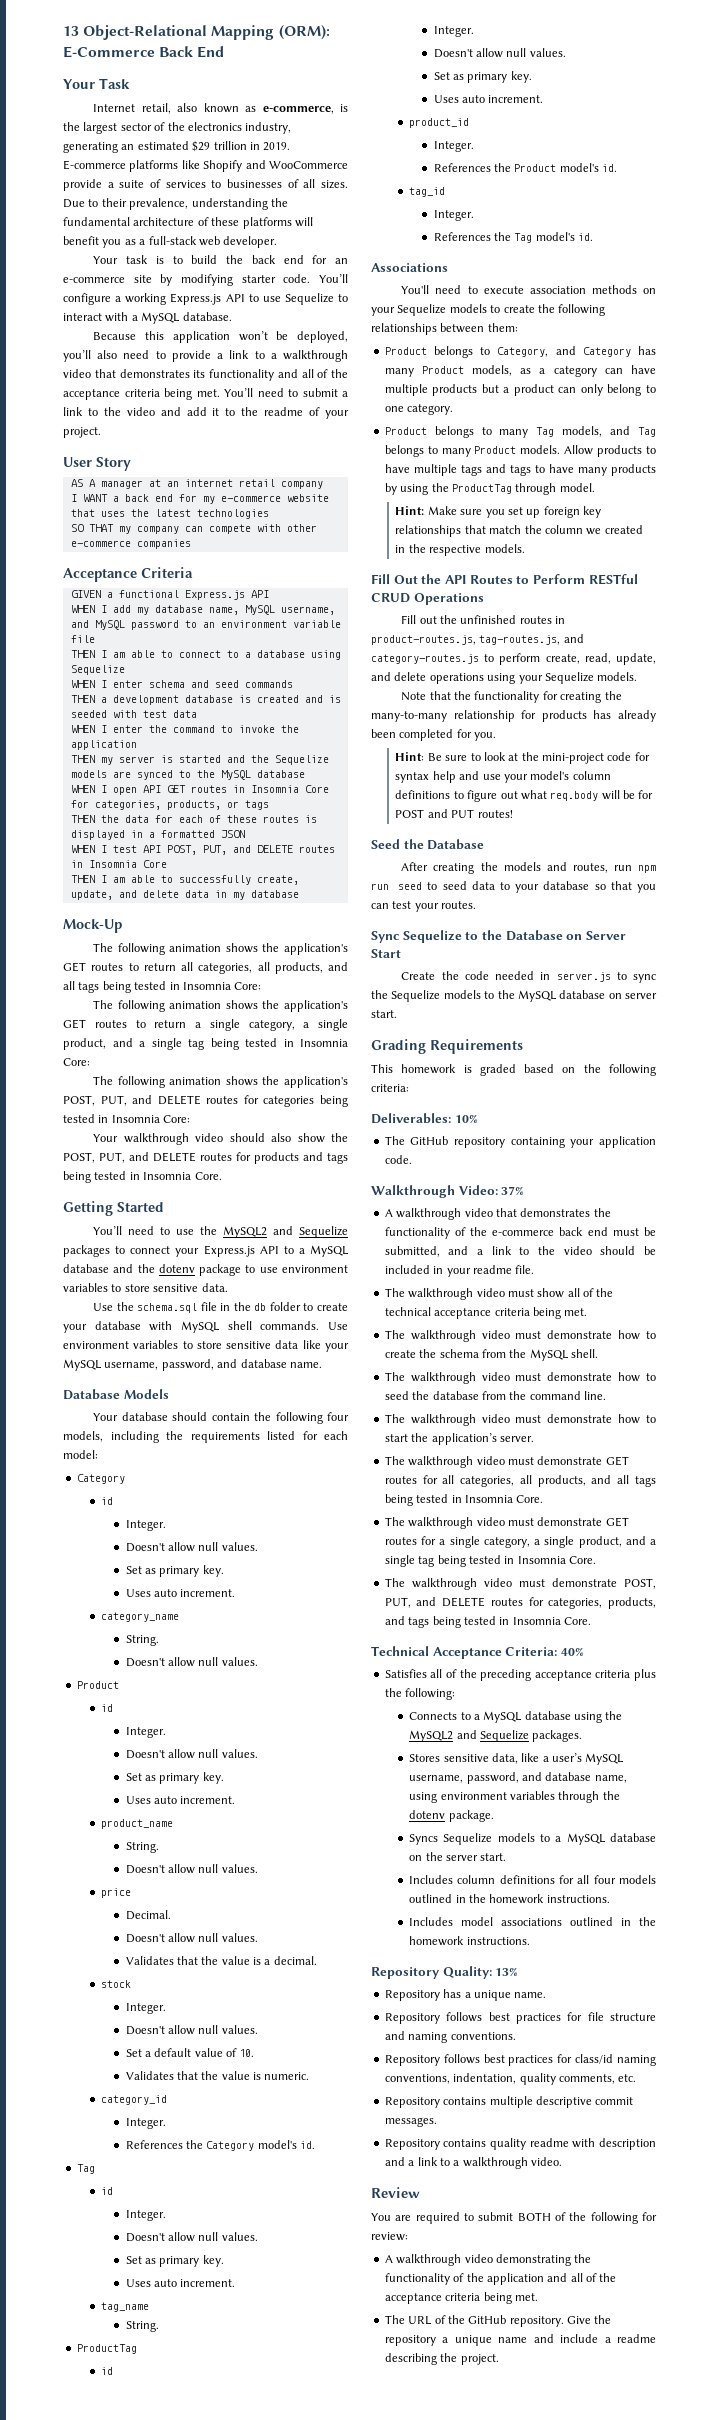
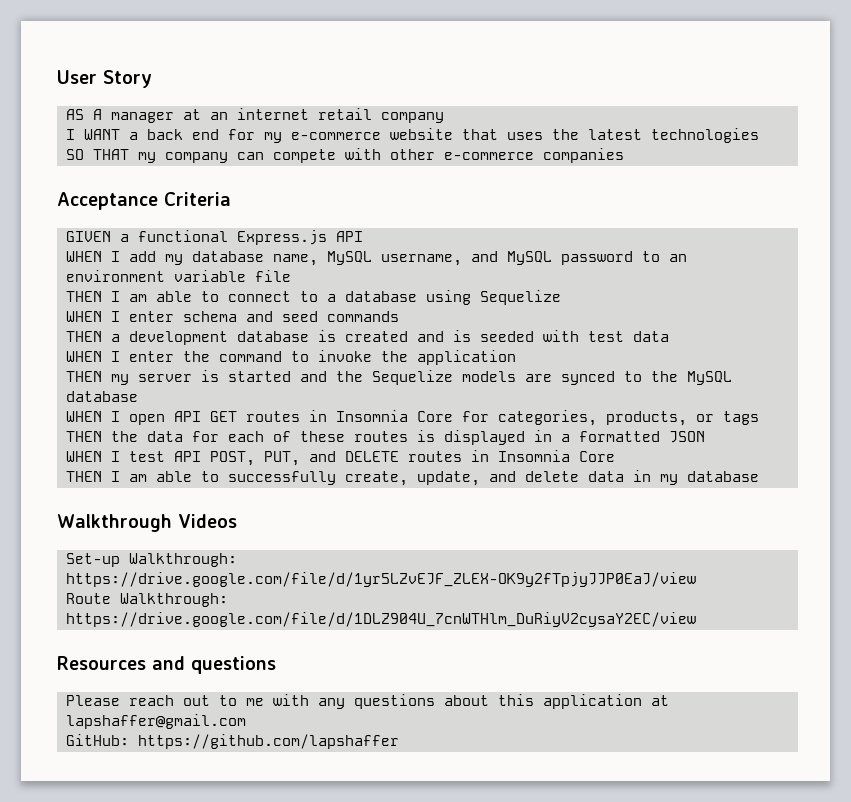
- 13 Object-Relational Mapping (ORM): E-Commerce Back End
- Your Task
- Internet retail, also known as e-commerce, is the largest sector of the electronics industry, generating an estimated $29 trillion in 2019. E-commerce platforms like Shopify and WooCommerce provide a suite of services to businesses of all sizes. Due to their prevalence, understanding the fundamental architecture of these platforms will benefit you as a full-stack web developer.
- Your task is to build the back end for an e-commerce site by modifying starter code. You’ll configure a working Express.js API to use Sequelize to interact with a MySQL database.
- Because this application won’t be deployed, you’ll also need to provide a link to a walkthrough video that demonstrates its functionality and all of the acceptance criteria being met. You’ll need to submit a link to the video and add it to the readme of your project.
- Mock-Up
- The following animation shows the application's GET routes to return all categories, all products, and all tags being tested in Insomnia Core:
- The following animation shows the application's GET routes to return a single category, a single product, and a single tag being tested in Insomnia Core:
- The following animation shows the application's POST, PUT, and DELETE routes for categories being tested in Insomnia Core:
- Your walkthrough video should also show the POST, PUT, and DELETE routes for products and tags being tested in Insomnia Core.
- Getting Started
- You’ll need to use the MySQL2 and Sequelize packages to connect your Express.js API to a MySQL database and the dotenv package to use environment variables to store sensitive data.
- Use the schema.sql file in the db folder to create your database with MySQL shell commands. Use environment variables to store sensitive data like your MySQL username, password, and database name.
- Database Models
- Your database should contain the following four models, including the requirements listed for each model:
- Category
- id
- Integer.
- Doesn't allow null values.
- Set as primary key.
- Uses auto increment.
- category_name
- String.
- Doesn't allow null values.
- Product
- id
- Integer.
- Doesn't allow null values.
- Set as primary key.
- Uses auto increment.
- product_name
- String.
- Doesn't allow null values.
- price
- Decimal.
- Doesn't allow null values.
- Validates that the value is a decimal.
- stock
- Integer.
- Doesn't allow null values.
- Set a default value of 10.
- Validates that the value is numeric.
- category_id
- Integer.
- References the Category model's id.
- Tag
- id
- Integer.
- Doesn't allow null values.
- Set as primary key.
- Uses auto increment.
- tag_name
- String.
- ProductTag
- id
- Integer.
- Doesn't allow null values.
- Set as primary key.
- Uses auto increment.
- product_id
- Integer.
- References the Product model's id.
- tag_id
- Integer.
- References the Tag model's id.
- Associations
- You'll need to execute association methods on your Sequelize models to create the following relationships between them:
- Product belongs to Category, and Category has many Product models, as a category can have multiple products but a product can only belong to one category.
- Product belongs to many Tag models, and Tag belongs to many Product models. Allow products to have multiple tags and tags to have many products by using the ProductTag through model.
- Hint: Make sure you set up foreign key relationships that match the column we created in the respective models.
- Fill Out the API Routes to Perform RESTful CRUD Operations
- Fill out the unfinished routes in product-routes.js, tag-routes.js, and category-routes.js to perform create, read, update, and delete operations using your Sequelize models.
- Note that the functionality for creating the many-to-many relationship for products has already been completed for you.
- Hint: Be sure to look at the mini-project code for syntax help and use your model's column definitions to figure out what req.body will be for POST and PUT routes!
- Seed the Database
- After creating the models and routes, run npm run seed to seed data to your database so that you can test your routes.
- Sync Sequelize to the Database on Server Start
- Create the code needed in server.js to sync the Sequelize models to the MySQL database on server start.
- Grading Requirements
- This homework is graded based on the following criteria:
- Deliverables: 10%
- The GitHub repository containing your application code.
- Walkthrough Video: 37%
- A walkthrough video that demonstrates the functionality of the e-commerce back end must be submitted, and a link to the video should be included in your readme file.
- The walkthrough video must show all of the technical acceptance criteria being met.
- The walkthrough video must demonstrate how to create the schema from the MySQL shell.
- The walkthrough video must demonstrate how to seed the database from the command line.
- The walkthrough video must demonstrate how to start the application’s server.
- The walkthrough video must demonstrate GET routes for all categories, all products, and all tags being tested in Insomnia Core.
- The walkthrough video must demonstrate GET routes for a single category, a single product, and a single tag being tested in Insomnia Core.
- The walkthrough video must demonstrate POST, PUT, and DELETE routes for categories, products, and tags being tested in Insomnia Core.
- Technical Acceptance Criteria: 40%
- Satisfies all of the preceding acceptance criteria plus the following:
- Connects to a MySQL database using the MySQL2 and Sequelize packages.
- Stores sensitive data, like a user’s MySQL username, password, and database name, using environment variables through the dotenv package.
- Syncs Sequelize models to a MySQL database on the server start.
- Includes column definitions for all four models outlined in the homework instructions.
- Includes model associations outlined in the homework instructions.
- Repository Quality: 13%
- Repository has a unique name.
- Repository follows best practices for file structure and naming conventions.
- Repository follows best practices for class/id naming conventions, indentation, quality comments, etc.
- Repository contains multiple descriptive commit messages.
- Repository contains quality readme with description and a link to a walkthrough video.
- Review
- You are required to submit BOTH of the following for review:
- A walkthrough video demonstrating the functionality of the application and all of the acceptance criteria being met.
- The URL of the GitHub repository. Give the repository a unique name and include a readme describing the project.
+ Walkthrough Videos
+ Set-up Walkthrough: https://drive.google.com/file/d/1yr5LZvEJF_ZLEX-OK9y2fTpjyJJP0EaJ/view
+ Route Walkthrough: https://drive.google.com/file/d/1DLZ904U_7cnWTHlm_DuRiyV2cysaY2EC/view
+ Resources and questions
+ Please reach out to me with any questions about this application at lapshaffer@gmail.com
+ GitHub: https://github.com/lapshaffer

